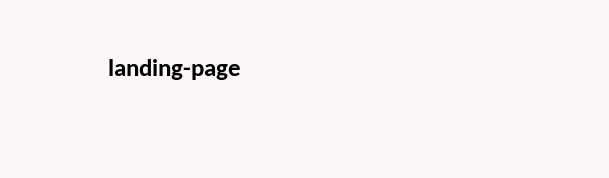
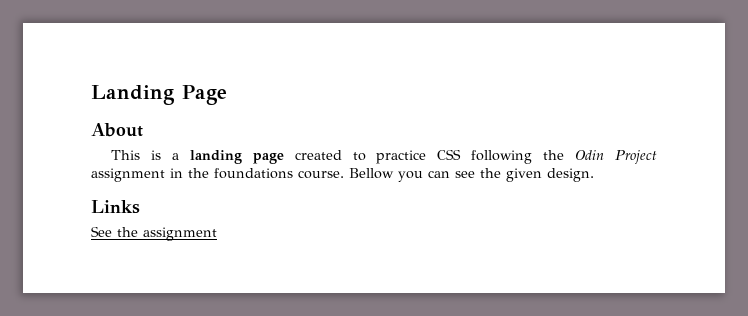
- landing-page
+ Landing Page
+ About
+ This is a landing page created to practice CSS following the Odin Project assignment in the foundations course. Bellow you can see the given design.
+ Links
+ See the assignment

